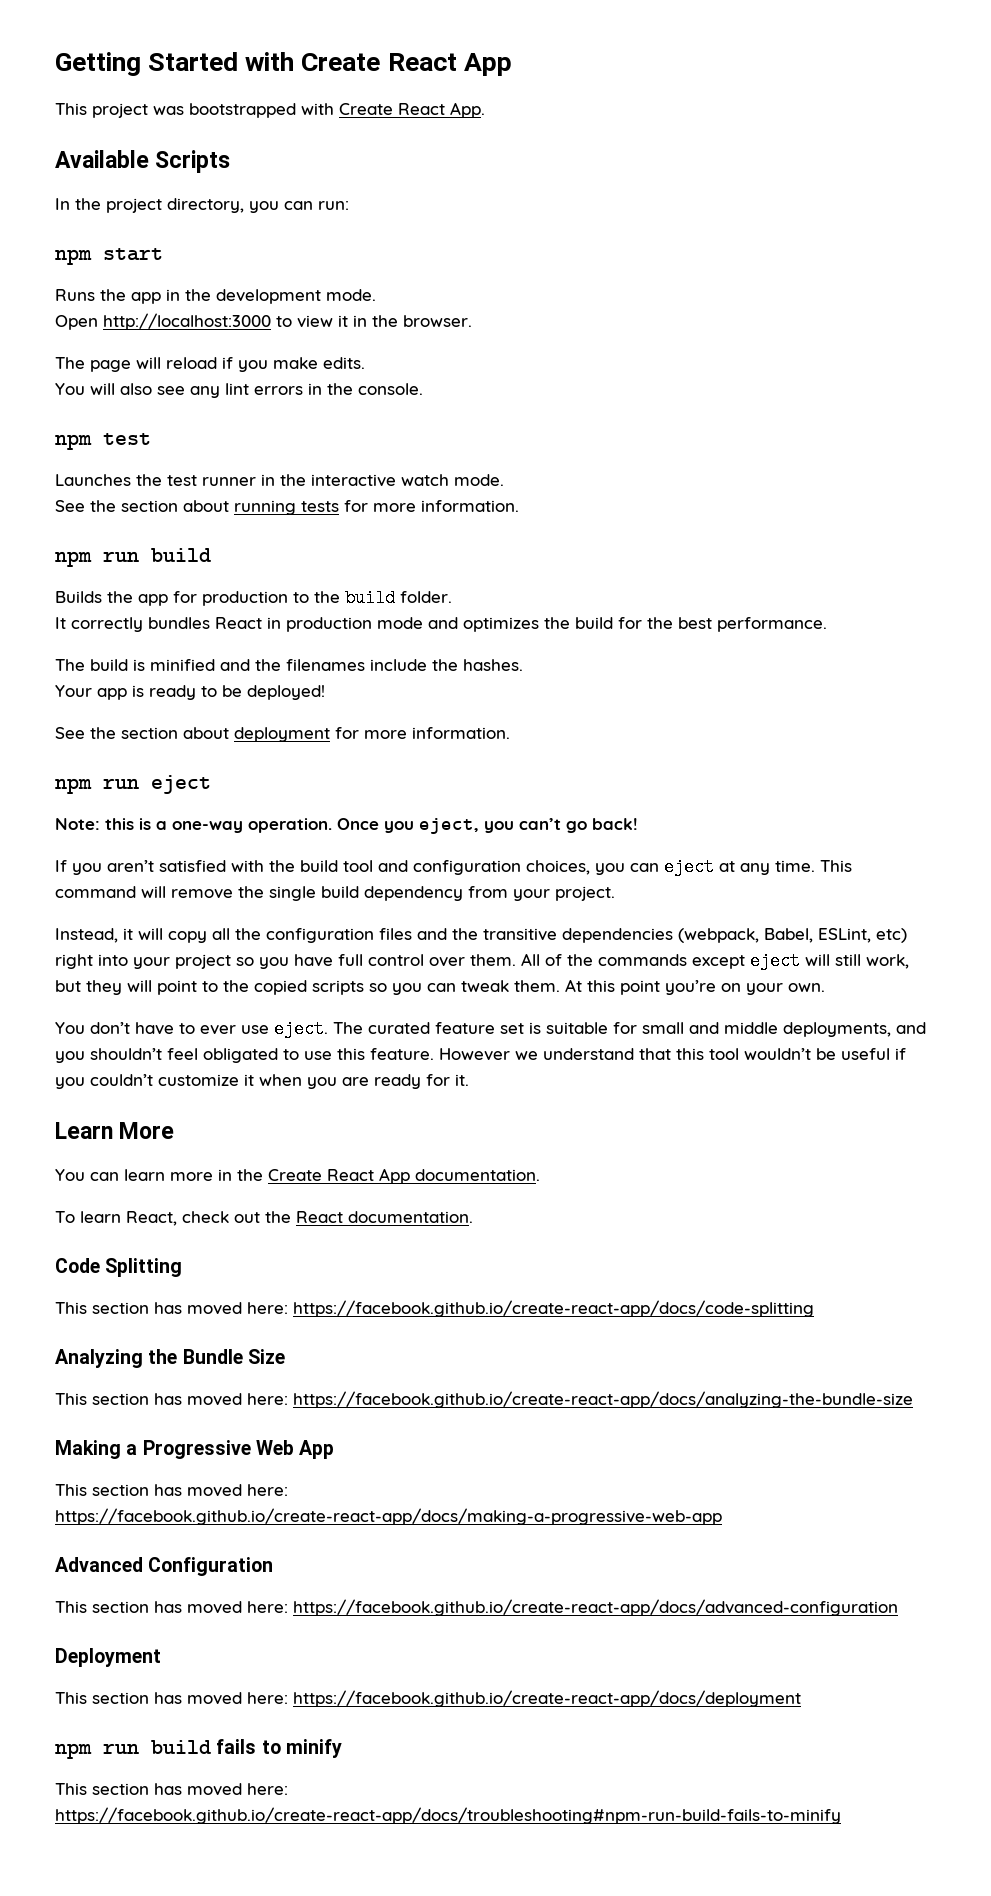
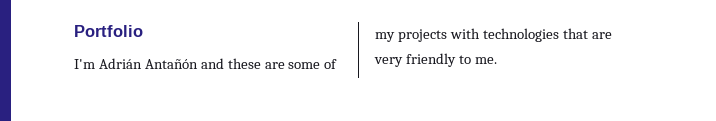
- Getting Started with Create React App
- This project was bootstrapped with Create React App.
- Available Scripts
- In the project directory, you can run:
- npm start
- Runs the app in the development mode.
- Open http://localhost:3000 to view it in the browser.
- The page will reload if you make edits.
- You will also see any lint errors in the console.
- npm test
- Launches the test runner in the interactive watch mode.
- See the section about running tests for more information.
- npm run build
- Builds the app for production to the build folder.
- It correctly bundles React in production mode and optimizes the build for the best performance.
- The build is minified and the filenames include the hashes.
- Your app is ready to be deployed!
- See the section about deployment for more information.
- npm run eject
- Note: this is a one-way operation. Once you eject, you can’t go back!
- If you aren’t satisfied with the build tool and configuration choices, you can eject at any time. This command will remove the single build dependency from your project.
- Instead, it will copy all the configuration files and the transitive dependencies (webpack, Babel, ESLint, etc) right into your project so you have full control over them. All of the commands except eject will still work, but they will point to the copied scripts so you can tweak them. At this point you’re on your own.
- You don’t have to ever use eject. The curated feature set is suitable for small and middle deployments, and you shouldn’t feel obligated to use this feature. However we understand that this tool wouldn’t be useful if you couldn’t customize it when you are ready for it.
- Learn More
- You can learn more in the Create React App documentation.
- To learn React, check out the React documentation.
- Code Splitting
- This section has moved here: https://facebook.github.io/create-react-app/docs/code-splitting
- Analyzing the Bundle Size
- This section has moved here: https://facebook.github.io/create-react-app/docs/analyzing-the-bundle-size
- Making a Progressive Web App
- This section has moved here: https://facebook.github.io/create-react-app/docs/making-a-progressive-web-app
- Advanced Configuration
- This section has moved here: https://facebook.github.io/create-react-app/docs/advanced-configuration
- Deployment
- This section has moved here: https://facebook.github.io/create-react-app/docs/deployment
- npm run build fails to minify
- This section has moved here: https://facebook.github.io/create-react-app/docs/troubleshooting#npm-run-build-fails-to-minify
+ Portfolio
+ I'm Adrián Antañón and these are some of my projects with technologies that are very friendly to me.

